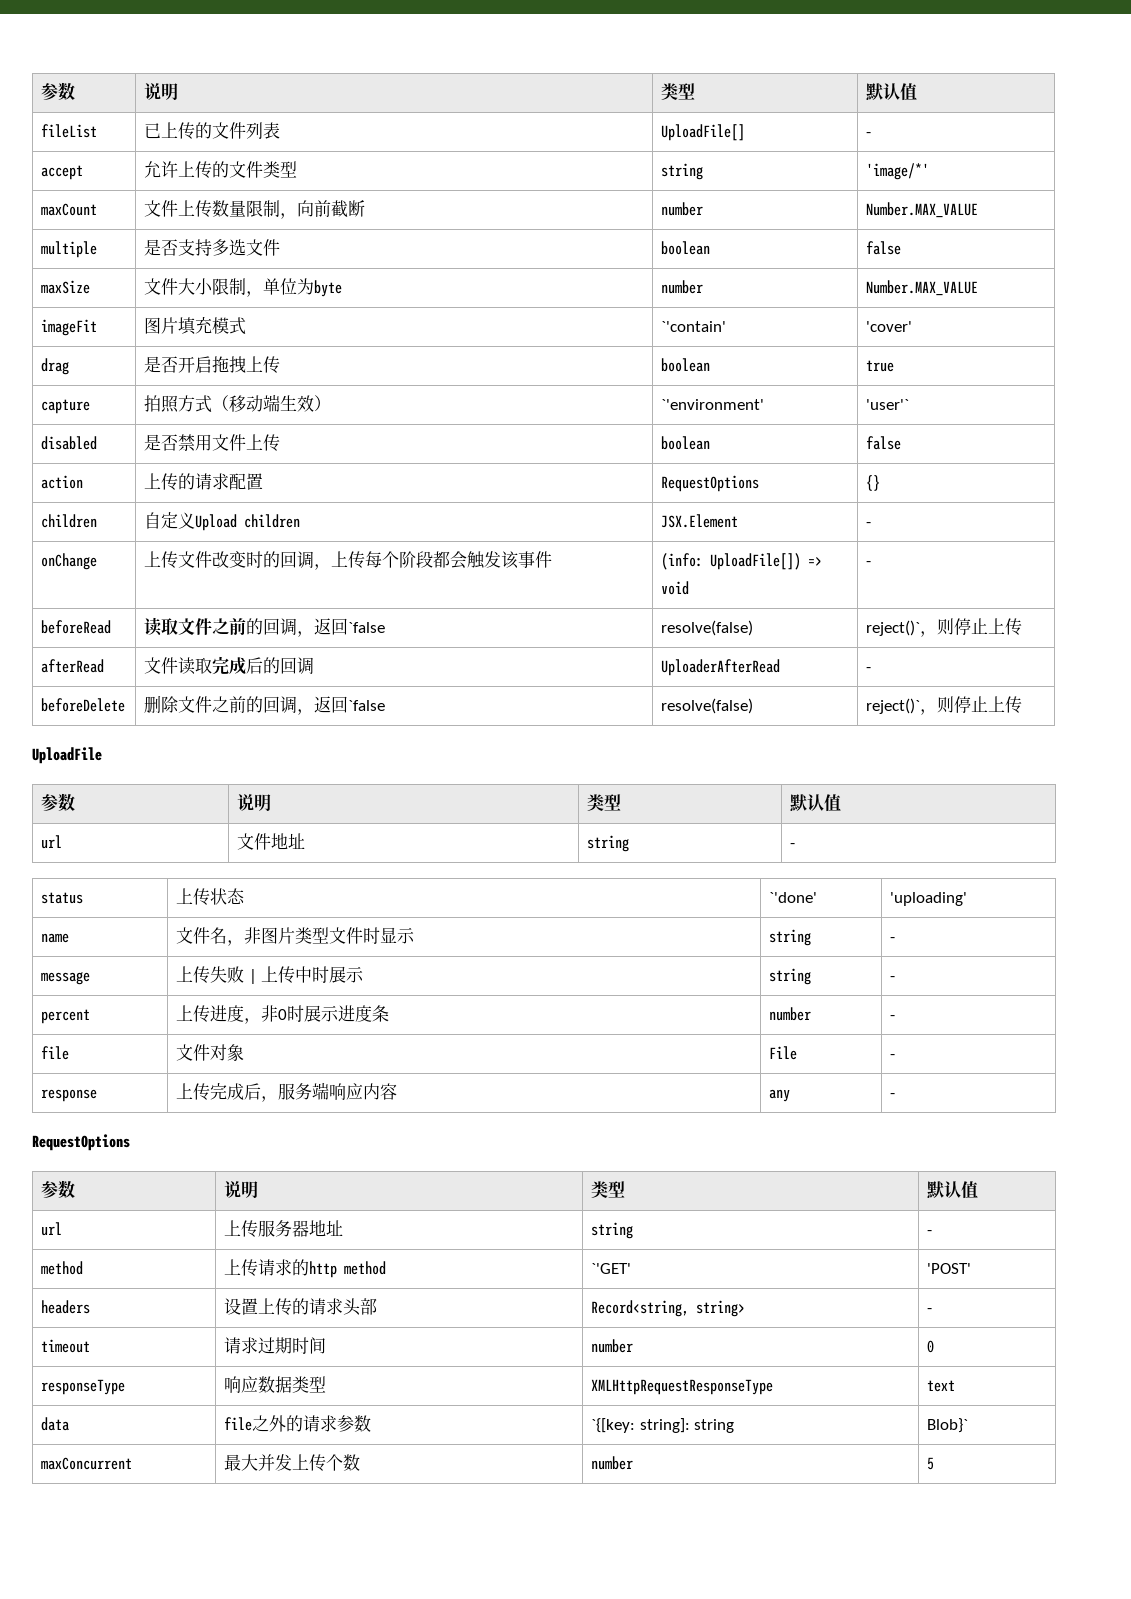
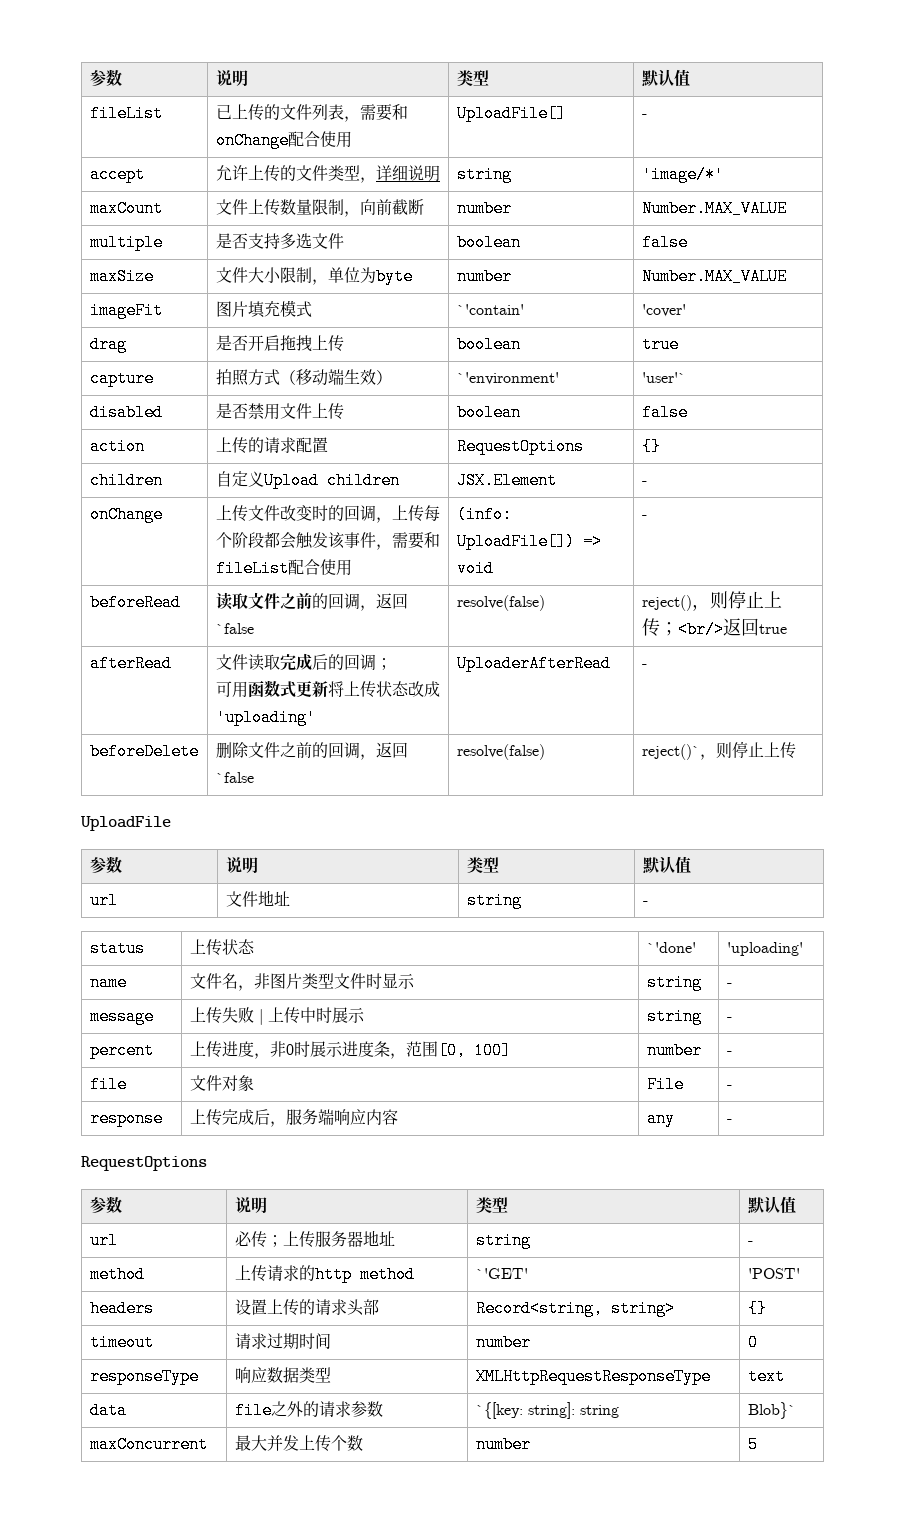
- fileList | 已上传的文件列表 | UploadFile[] | -
+ fileList | 已上传的文件列表，需要和onChange配合使用 | UploadFile[] | -
- accept | 允许上传的文件类型 | string | 'image/*'
+ accept | 允许上传的文件类型，详细说明 | string | 'image/*'
- onChange | 上传文件改变时的回调，上传每个阶段都会触发该事件 | (info: UploadFile[]) => void | -
+ onChange | 上传文件改变时的回调，上传每个阶段都会触发该事件，需要和fileList配合使用 | (info: UploadFile[]) => void | -
- beforeRead | 读取文件之前的回调，返回`false | resolve(false) | reject()`，则停止上传
+ beforeRead | 读取文件之前的回调，返回`false | resolve(false) | reject()，则停止上传；<br/>返回true
- afterRead | 文件读取完成后的回调 | UploaderAfterRead | -
+ afterRead | 文件读取完成后的回调；
+ 可用函数式更新将上传状态改成'uploading' | UploaderAfterRead | -
- percent | 上传进度，非0时展示进度条 | number | -
+ percent | 上传进度，非0时展示进度条，范围[0, 100] | number | -
- url | 上传服务器地址 | string | -
+ url | 必传；上传服务器地址 | string | -
- headers | 设置上传的请求头部 | Record<string, string> | -
+ headers | 设置上传的请求头部 | Record<string, string> | {}

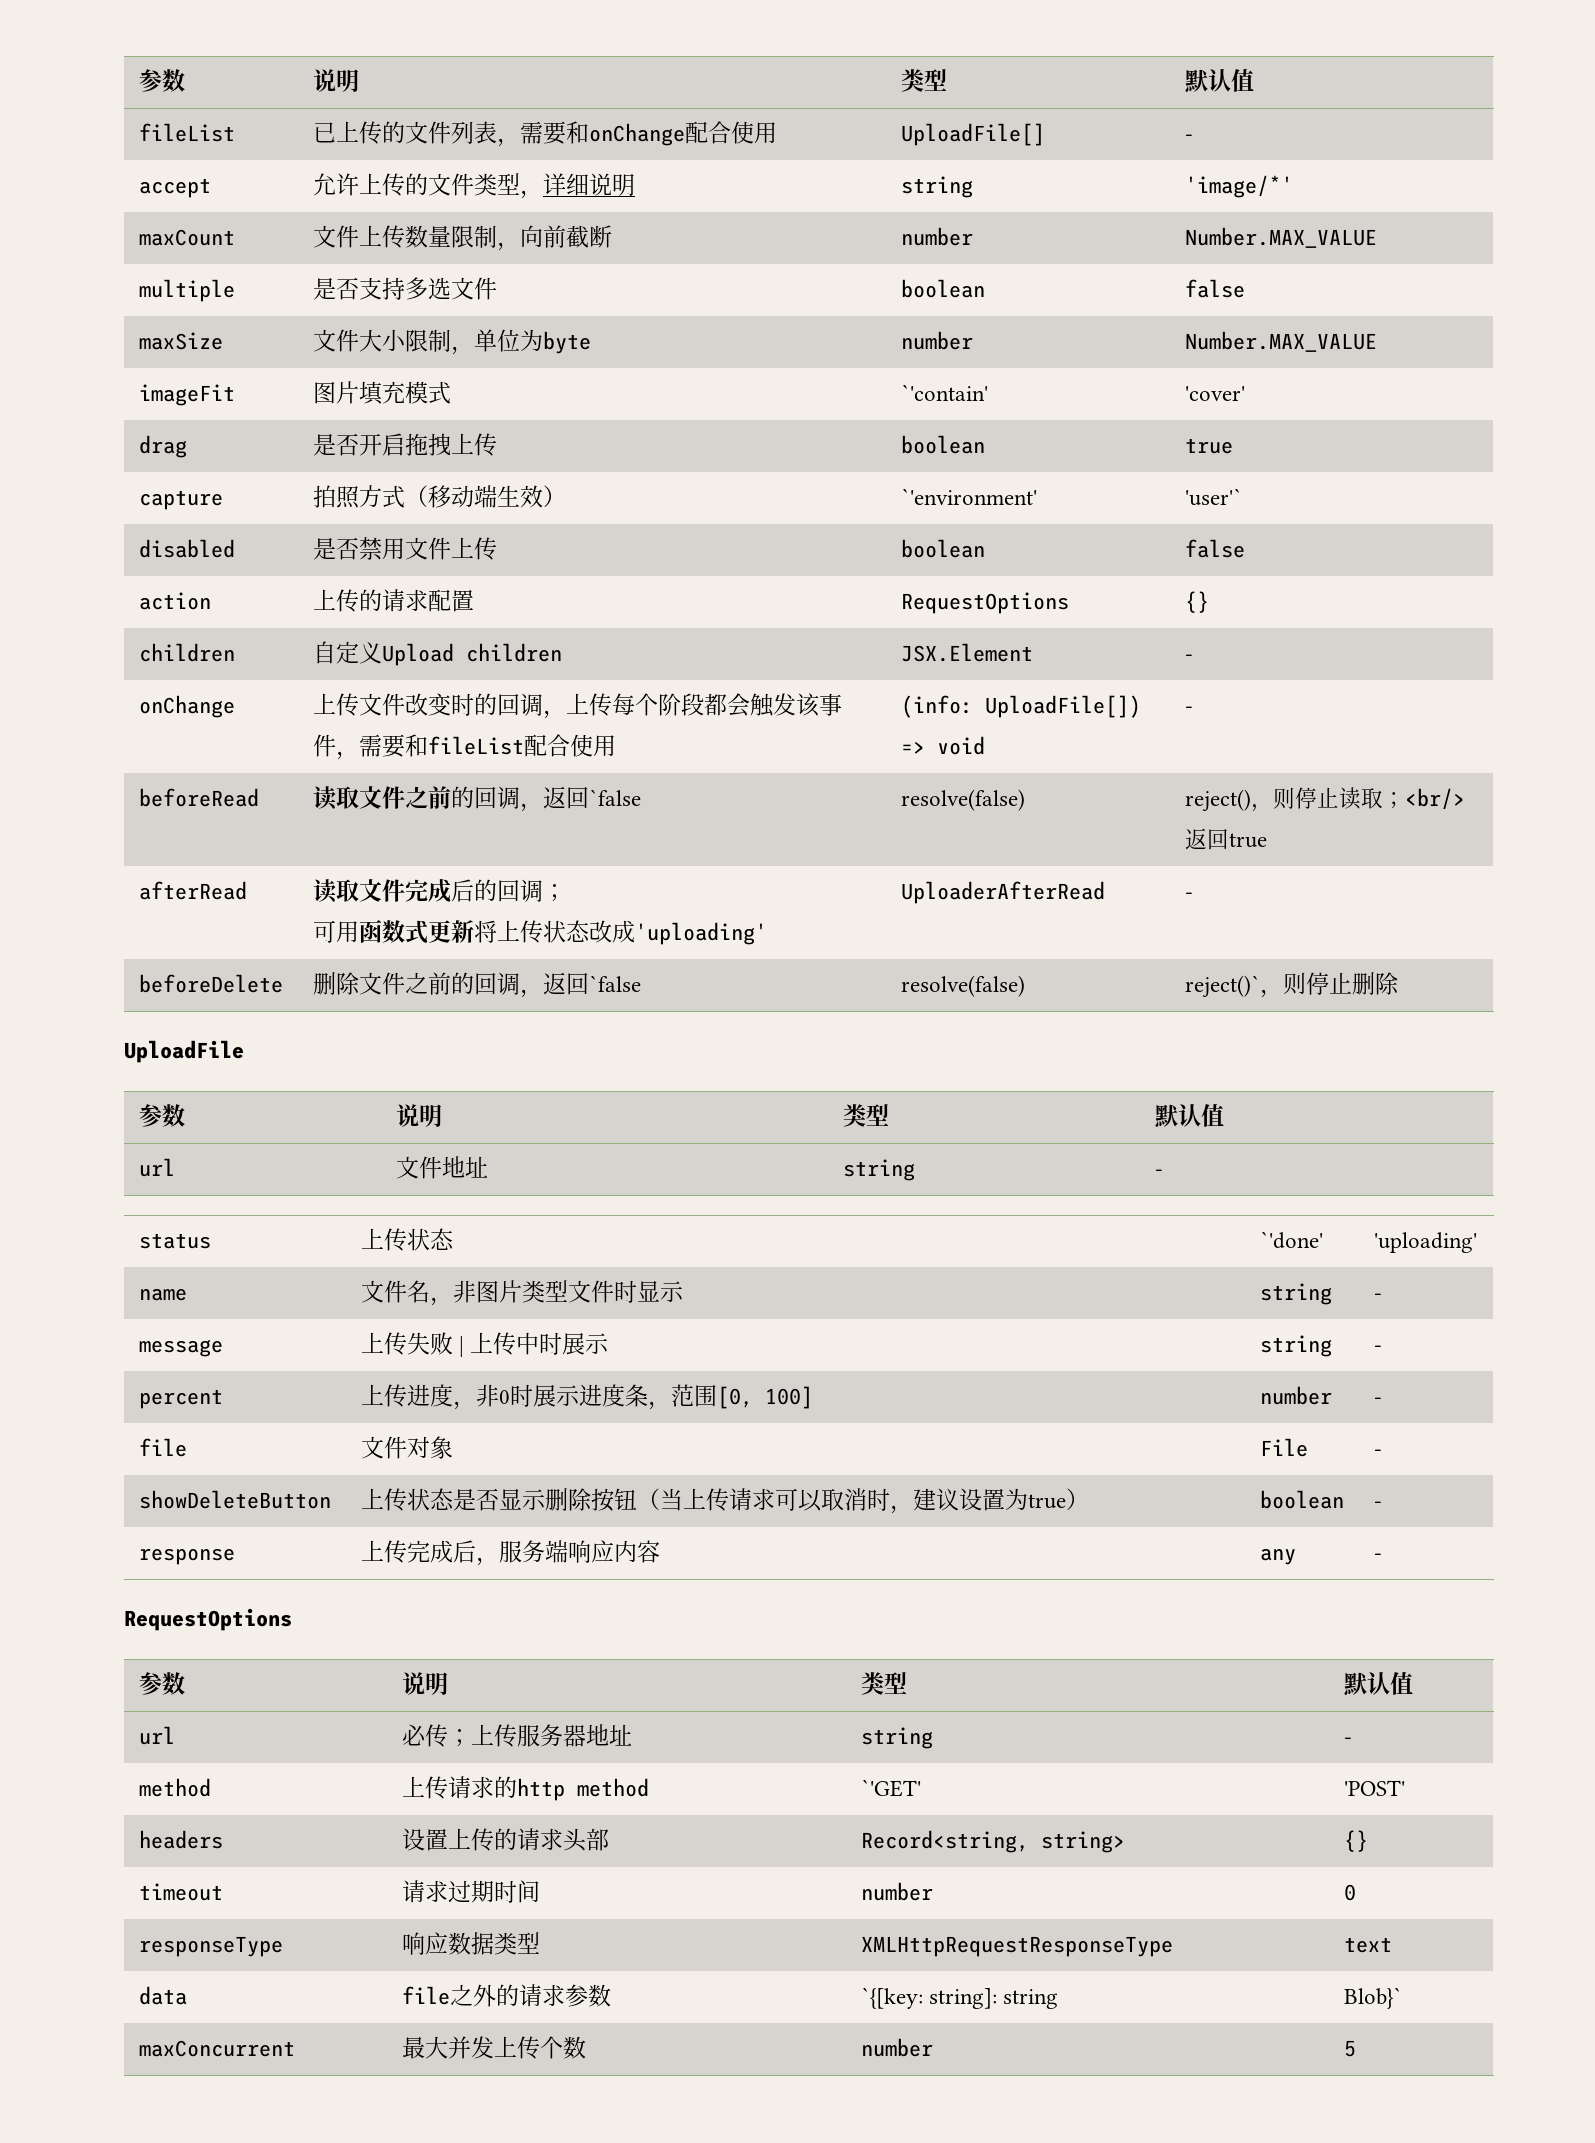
- beforeRead | 读取文件之前的回调，返回`false | resolve(false) | reject()，则停止上传；<br/>返回true
+ beforeRead | 读取文件之前的回调，返回`false | resolve(false) | reject()，则停止读取；<br/>返回true
- afterRead | 文件读取完成后的回调；
+ afterRead | 读取文件完成后的回调；
- beforeDelete | 删除文件之前的回调，返回`false | resolve(false) | reject()`，则停止上传
+ beforeDelete | 删除文件之前的回调，返回`false | resolve(false) | reject()`，则停止删除
+ showDeleteButton | 上传状态是否显示删除按钮（当上传请求可以取消时，建议设置为true） | boolean | -

